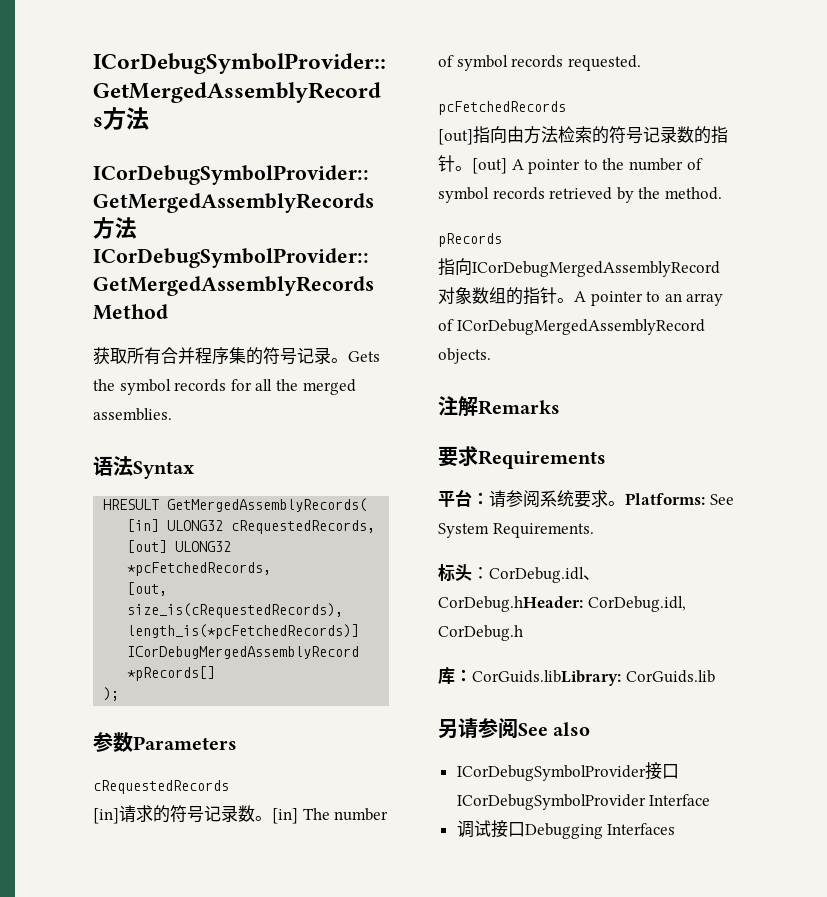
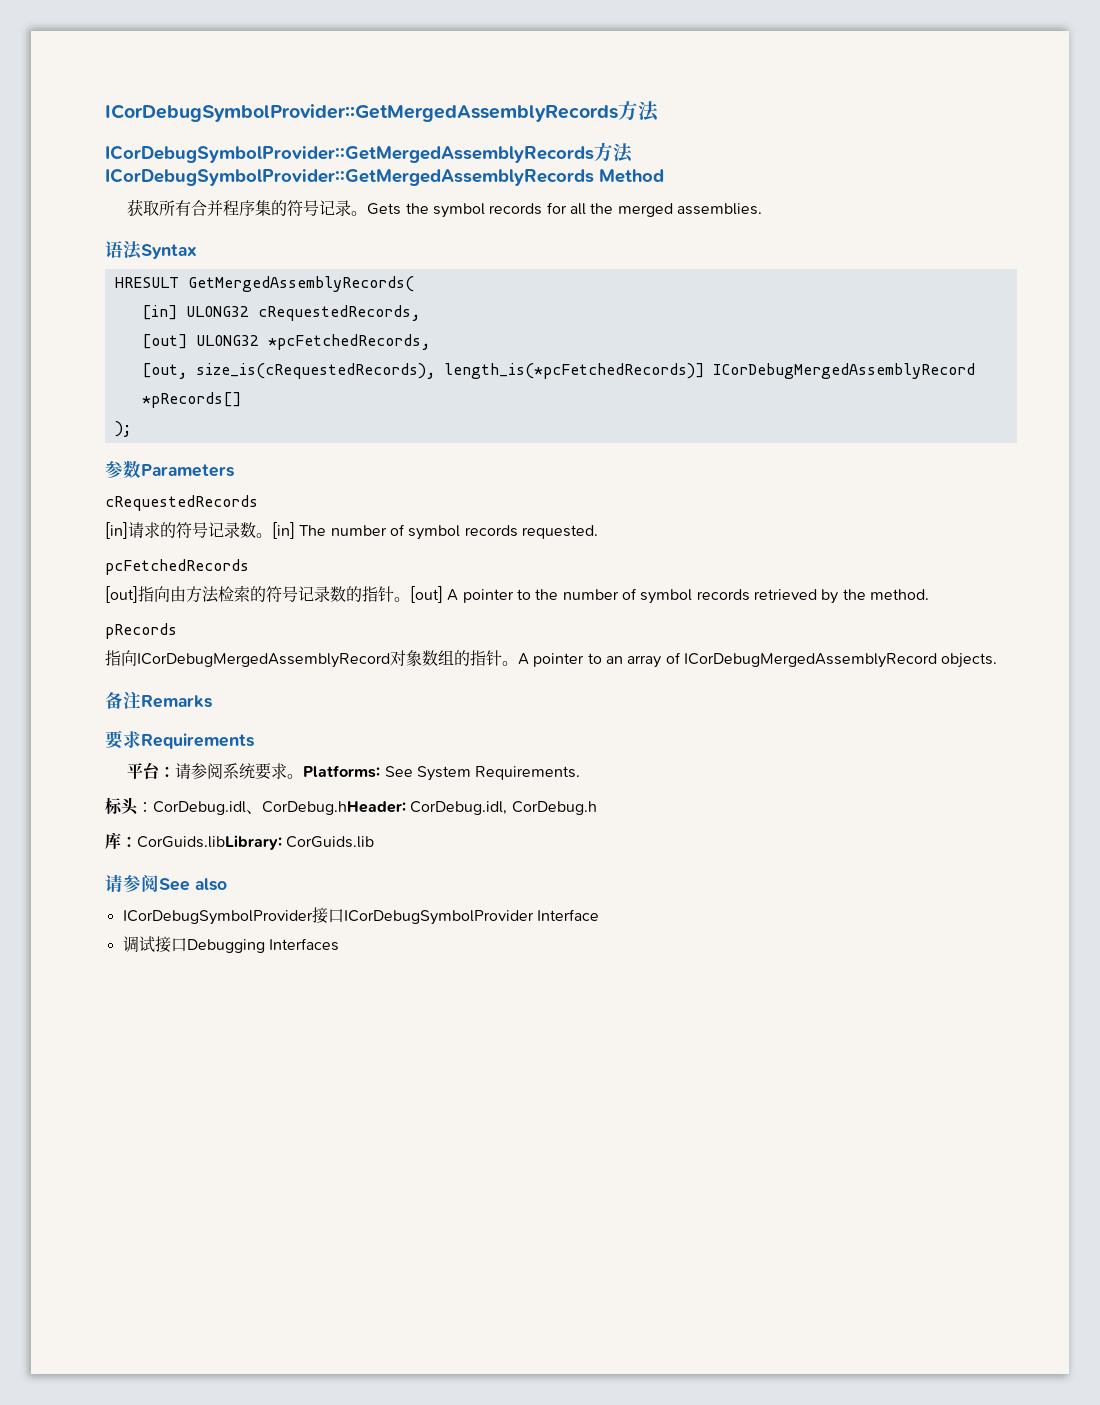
- 注解Remarks
+ 备注Remarks
- 另请参阅See also
+ 请参阅See also

